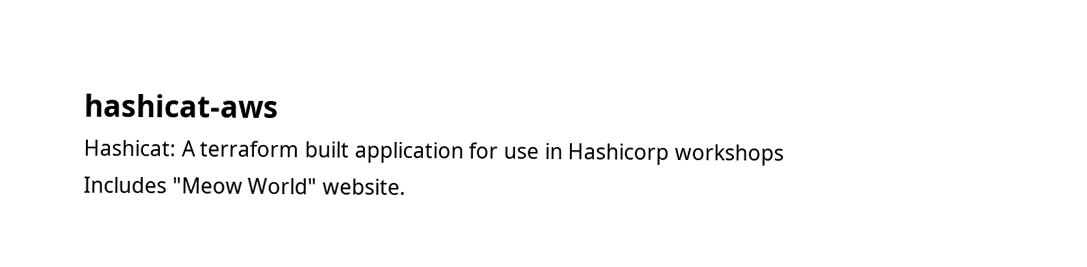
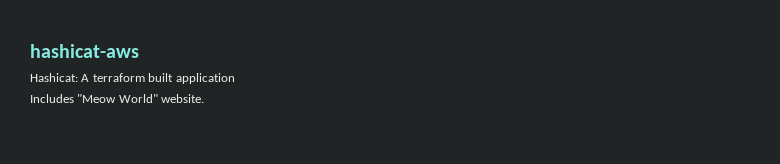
- Hashicat: A terraform built application for use in Hashicorp workshops
+ Hashicat: A terraform built application

